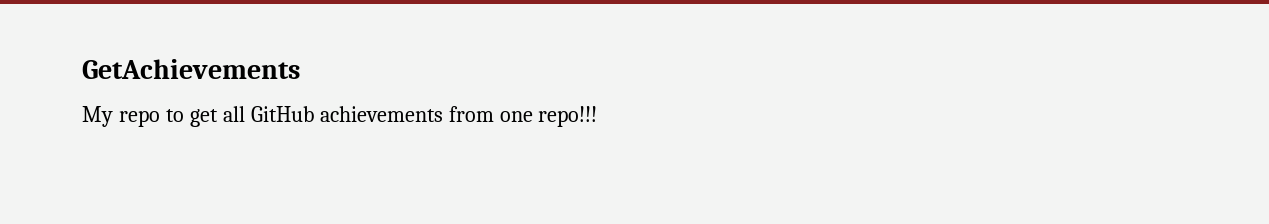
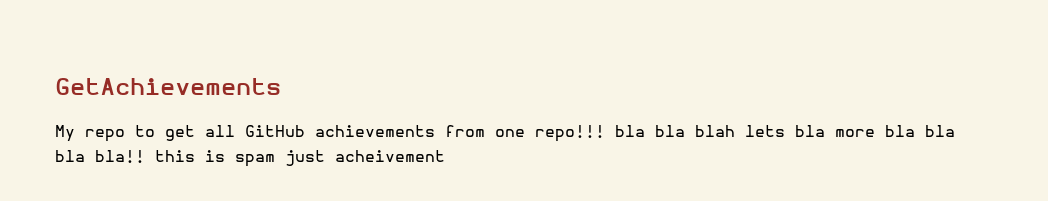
- My repo to get all GitHub achievements from one repo!!!
+ My repo to get all GitHub achievements from one repo!!! bla bla blah lets bla more bla bla bla bla!! this is spam just acheivement

